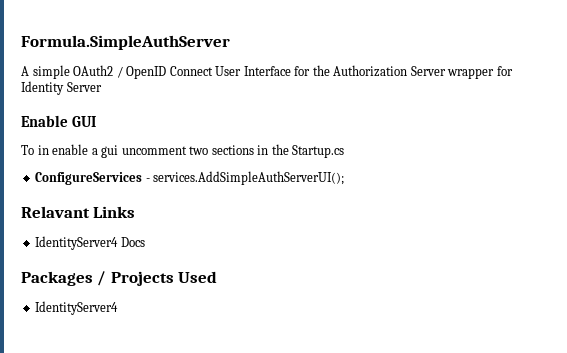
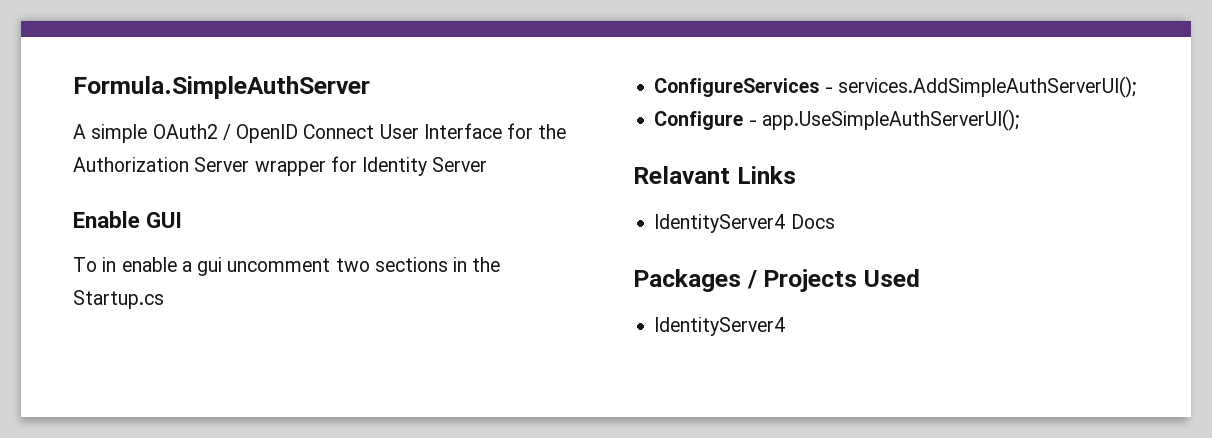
+ Configure - app.UseSimpleAuthServerUI();

